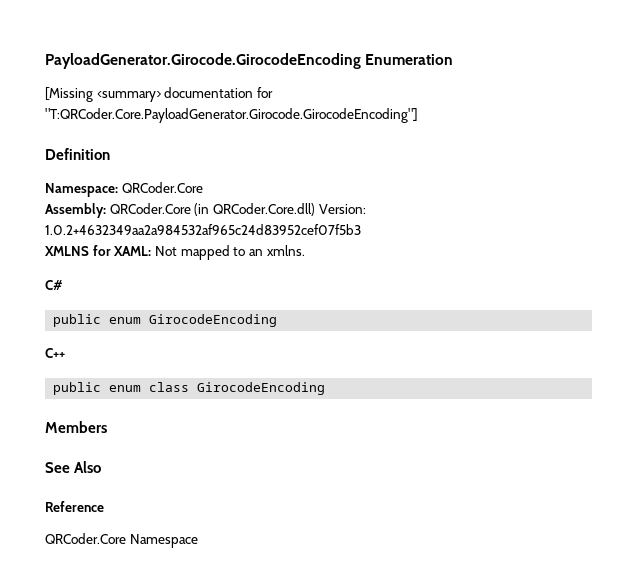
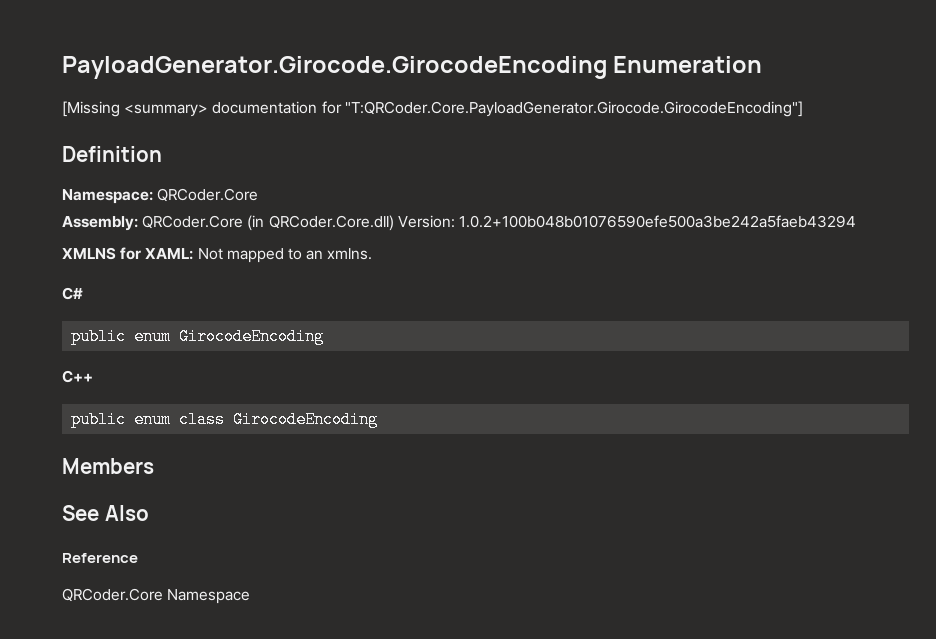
- Assembly: QRCoder.Core (in QRCoder.Core.dll) Version: 1.0.2+4632349aa2a984532af965c24d83952cef07f5b3
+ Assembly: QRCoder.Core (in QRCoder.Core.dll) Version: 1.0.2+100b048b01076590efe500a3be242a5faeb43294

